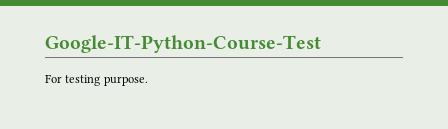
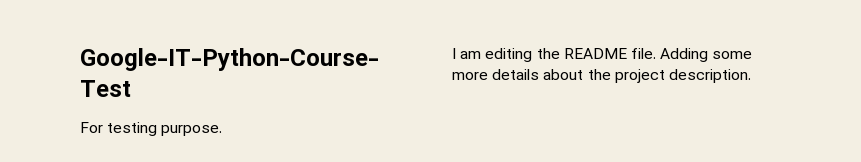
+ I am editing the README file. Adding some more details about the project description.

